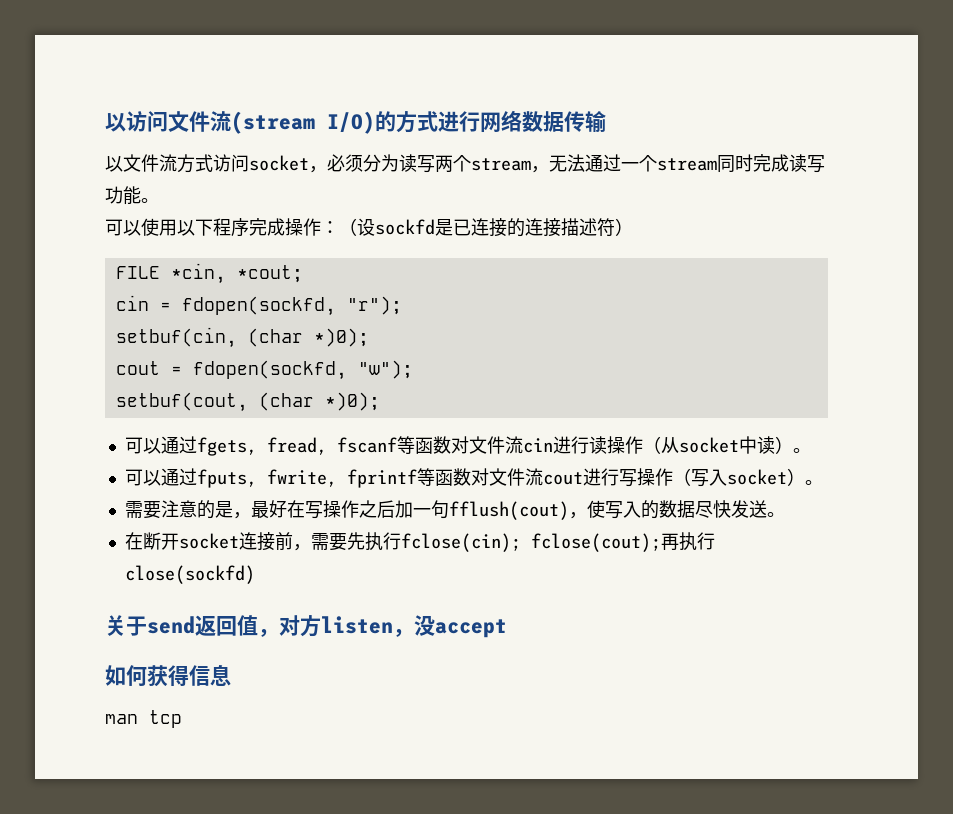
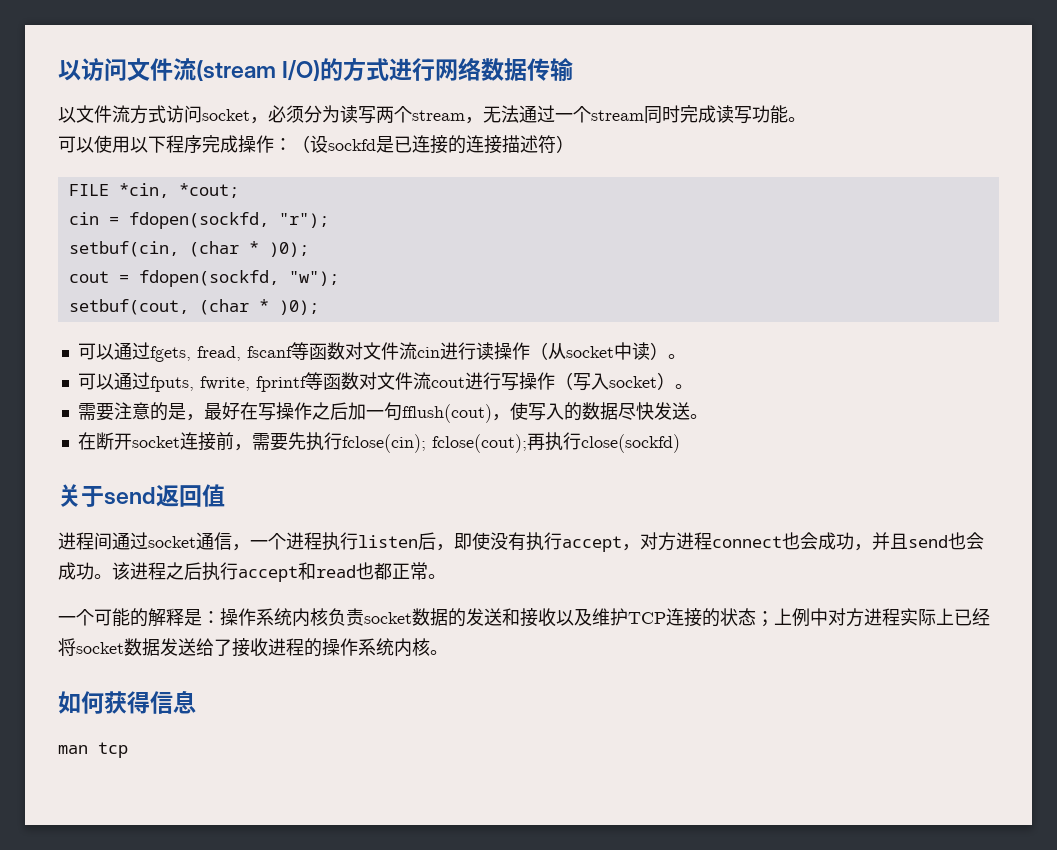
- setbuf(cin, (char *)0);
+ setbuf(cin, (char * )0);
- setbuf(cout, (char *)0);
+ setbuf(cout, (char * )0);
- 关于send返回值，对方listen，没accept
+ 关于send返回值
+ 进程间通过socket通信，一个进程执行listen后，即使没有执行accept，对方进程connect也会成功，并且send也会成功。该进程之后执行accept和read也都正常。
+ 一个可能的解释是：操作系统内核负责socket数据的发送和接收以及维护TCP连接的状态；上例中对方进程实际上已经将socket数据发送给了接收进程的操作系统内核。

